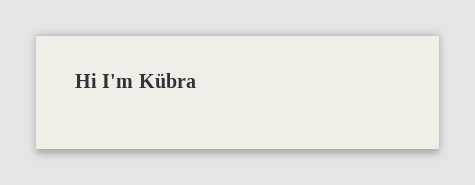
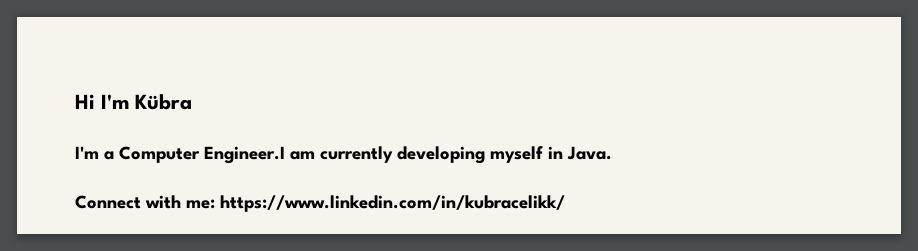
+ I'm a Computer Engineer.I am currently developing myself in Java.
+ Connect with me: https://www.linkedin.com/in/kubracelikk/

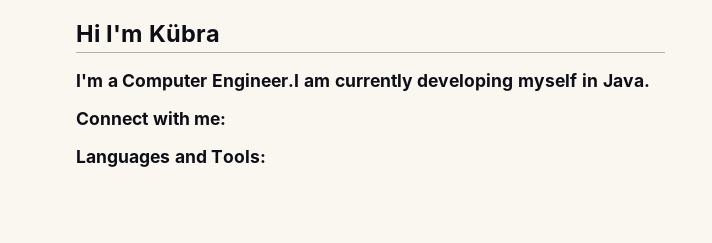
- Connect with me: https://www.linkedin.com/in/kubracelikk/
+ Connect with me:
+ Languages and Tools:

